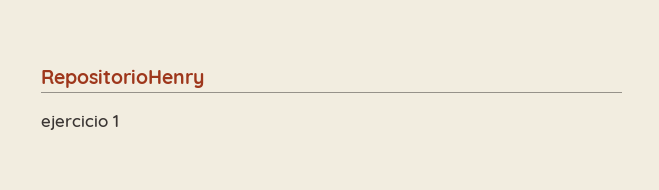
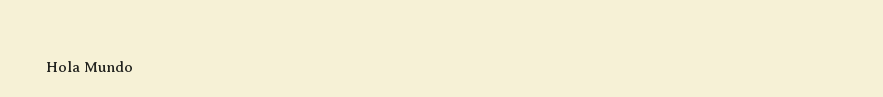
- RepositorioHenry
- ejercicio 1
+ Hola Mundo

